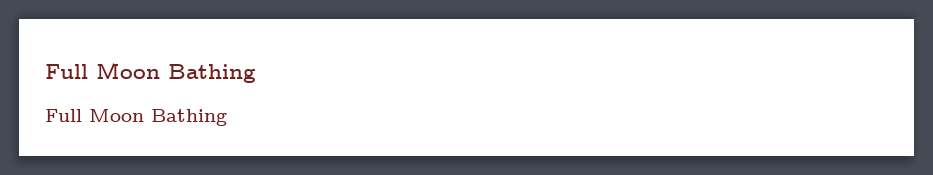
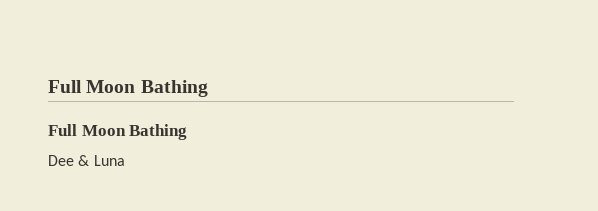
+ Dee & Luna

